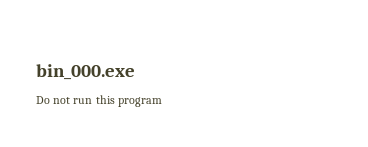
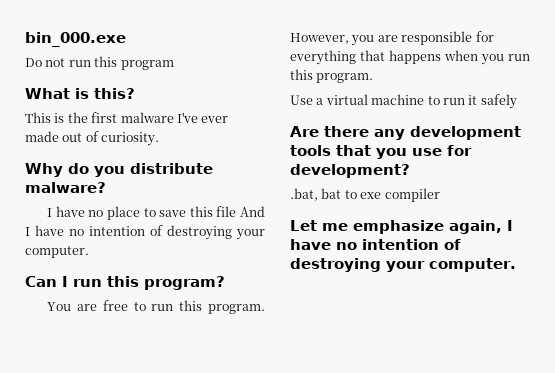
+ What is this?
+ This is the first malware I've ever made out of curiosity.
+ Why do you distribute malware?
+ I have no place to save this file And I have no intention of destroying your computer.
+ Can I run this program?
+ You are free to run this program. However, you are responsible for everything that happens when you run this program.
+ Use a virtual machine to run it safely
+ Are there any development tools that you use for development?
+ .bat, bat to exe compiler
+ Let me emphasize again, I have no intention of destroying your computer.

